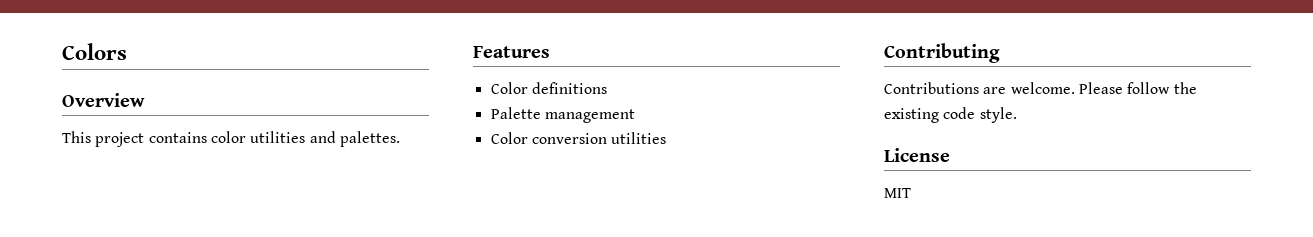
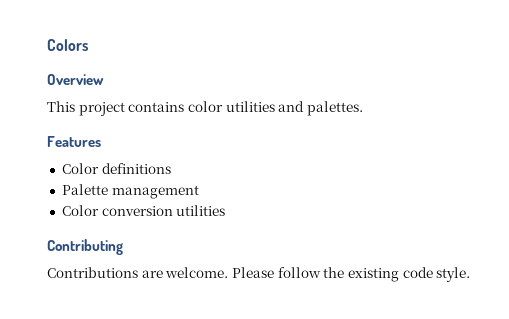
- License
- MIT

